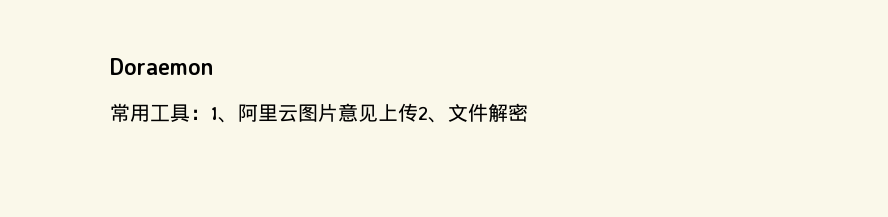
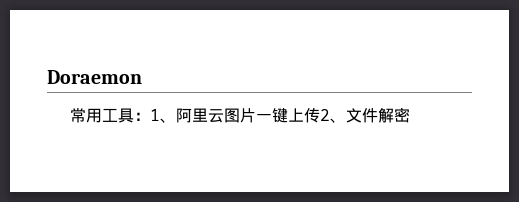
- 常用工具：1、阿里云图片意见上传2、文件解密
+ 常用工具：1、阿里云图片一键上传2、文件解密

